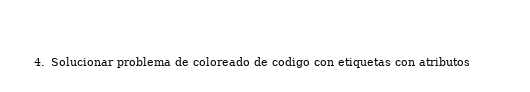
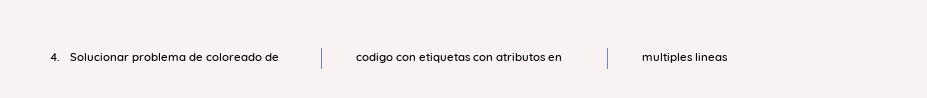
- 4. Solucionar problema de coloreado de codigo con etiquetas con atributos
+ 4. Solucionar problema de coloreado de codigo con etiquetas con atributos en multiples lineas

